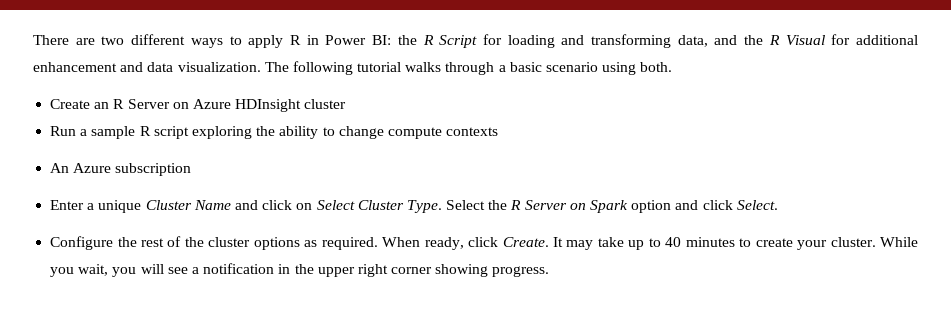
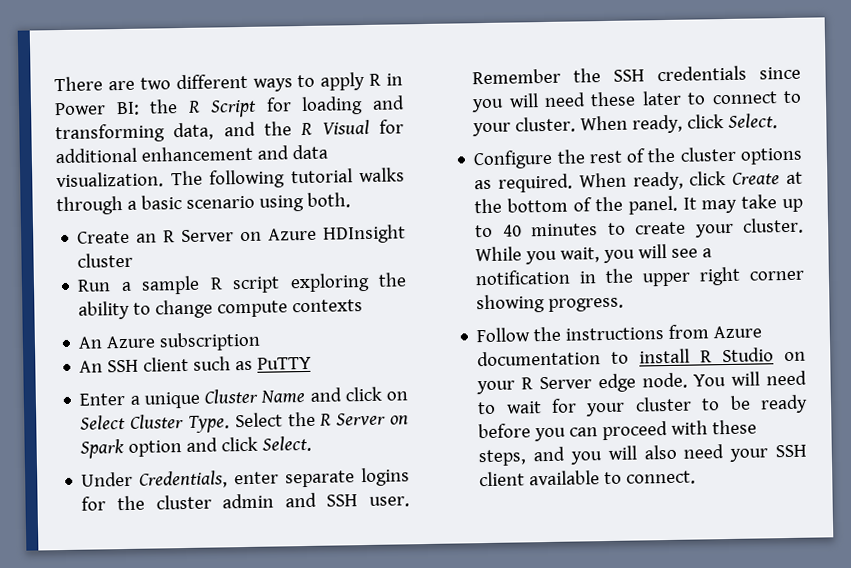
+ An SSH client such as PuTTY
+ Under Credentials, enter separate logins for the cluster admin and SSH user. Remember the SSH credentials since you will need these later to connect to your cluster. When ready, click Select.
- When ready, click Create.
+ When ready, click Create at the bottom of the panel.
+ Follow the instructions from Azure documentation to install R Studio on your R Server edge node. You will need to wait for your cluster to be ready before you can proceed with these steps, and you will also need your SSH client available to connect.

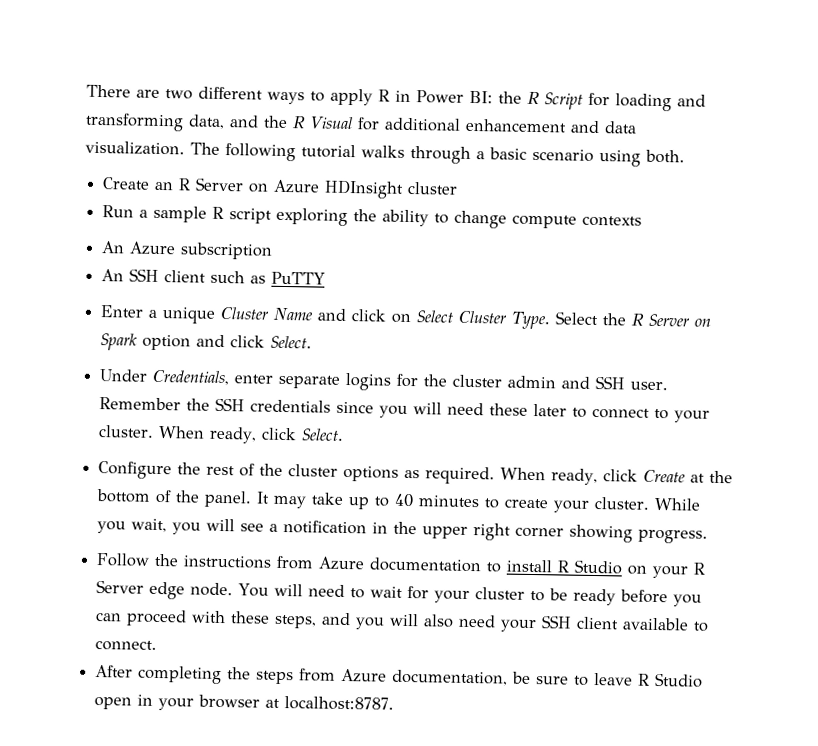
+ After completing the steps from Azure documentation, be sure to leave R Studio open in your browser at localhost:8787.

